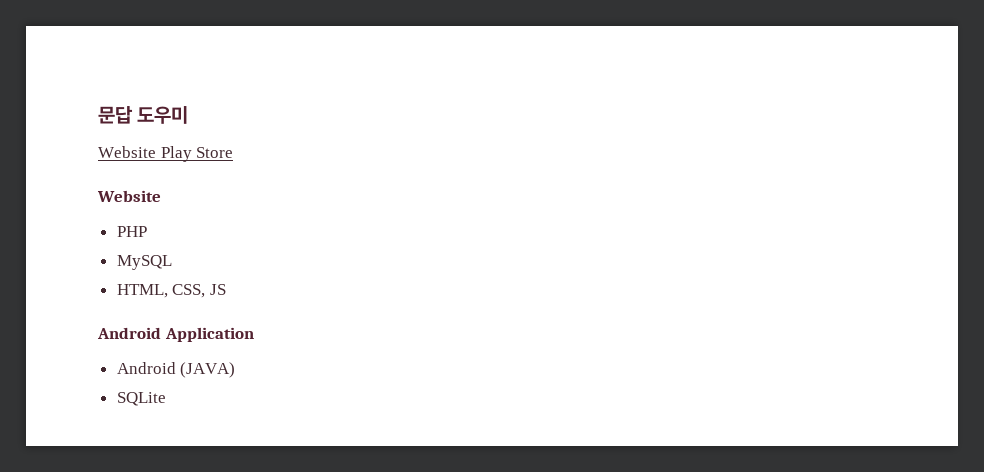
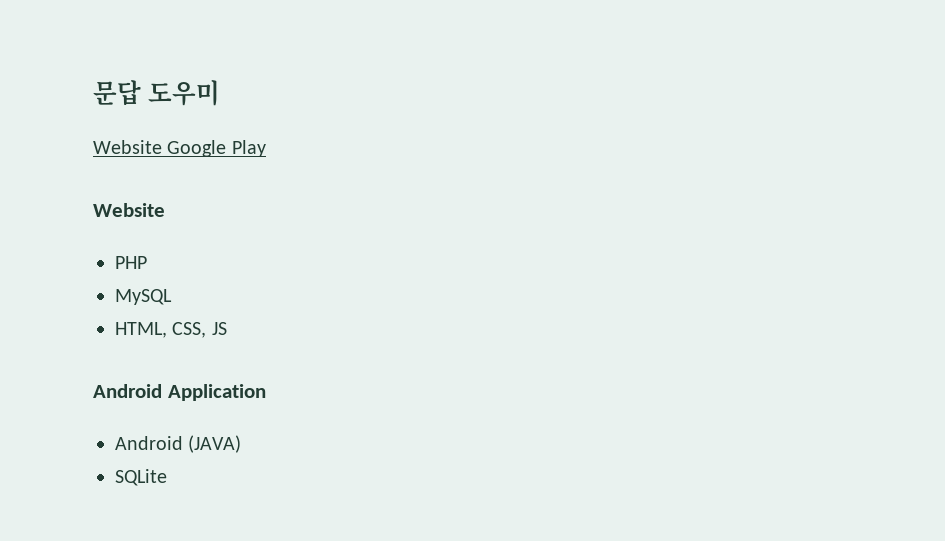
- Website Play Store
+ Website Google Play

